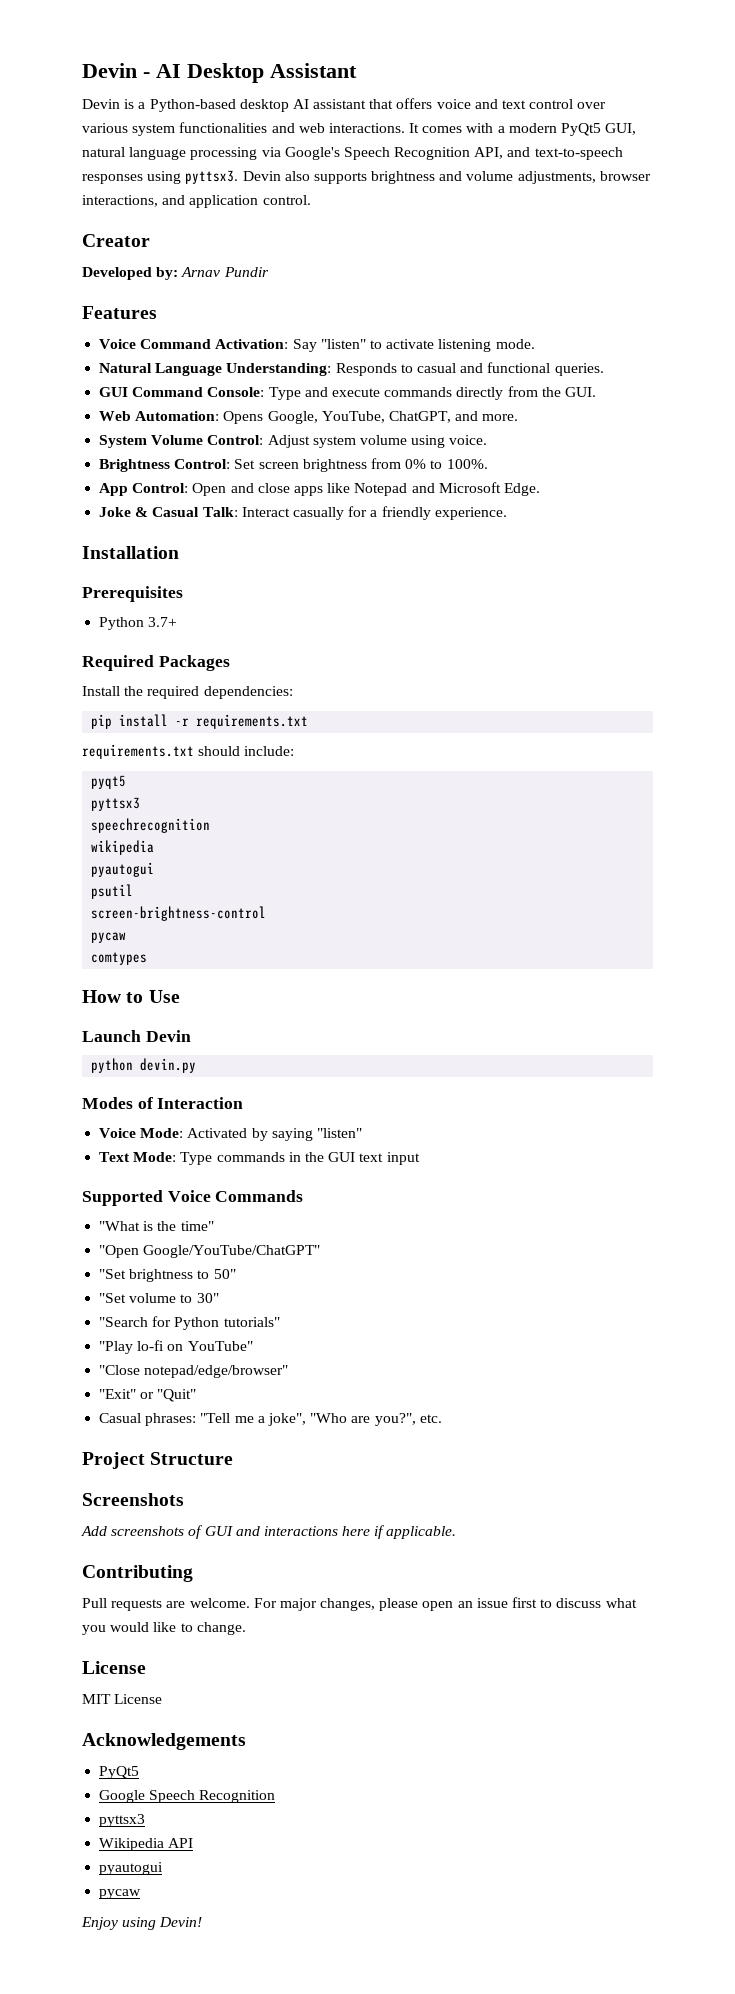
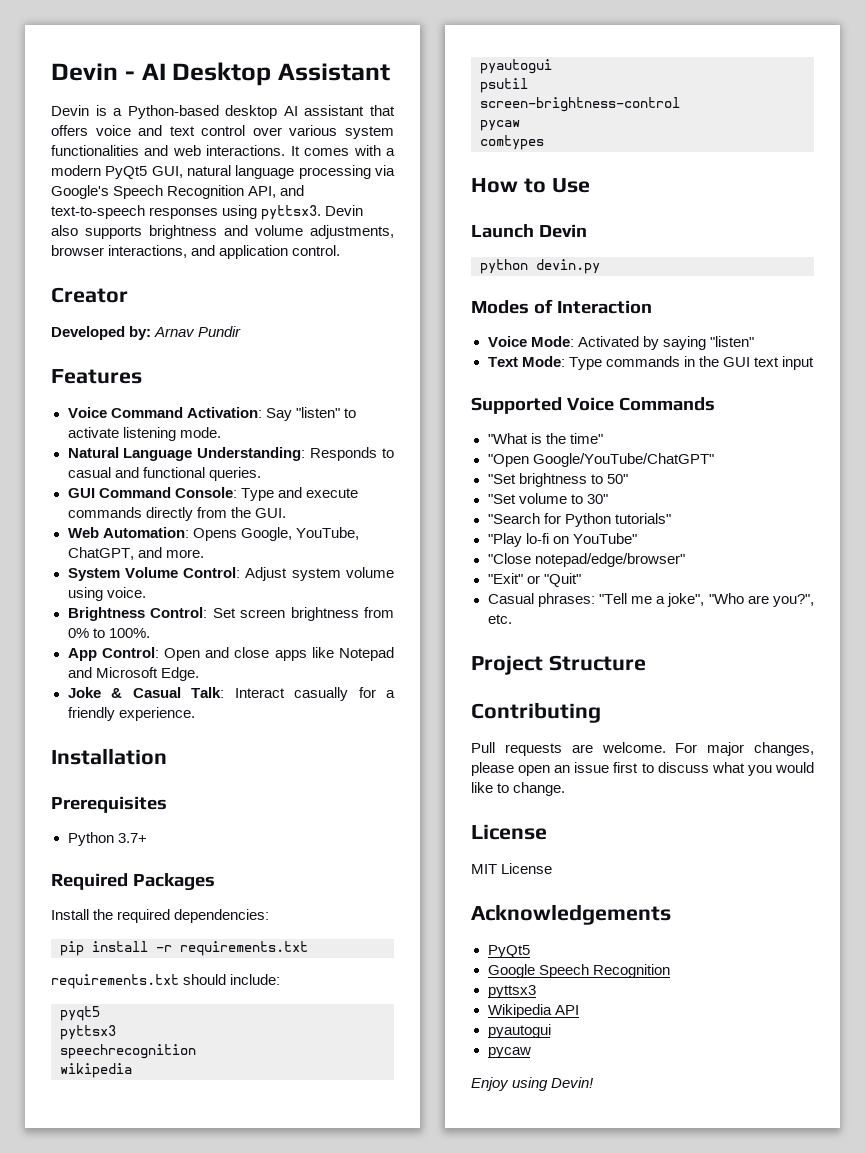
- Screenshots
- Add screenshots of GUI and interactions here if applicable.

